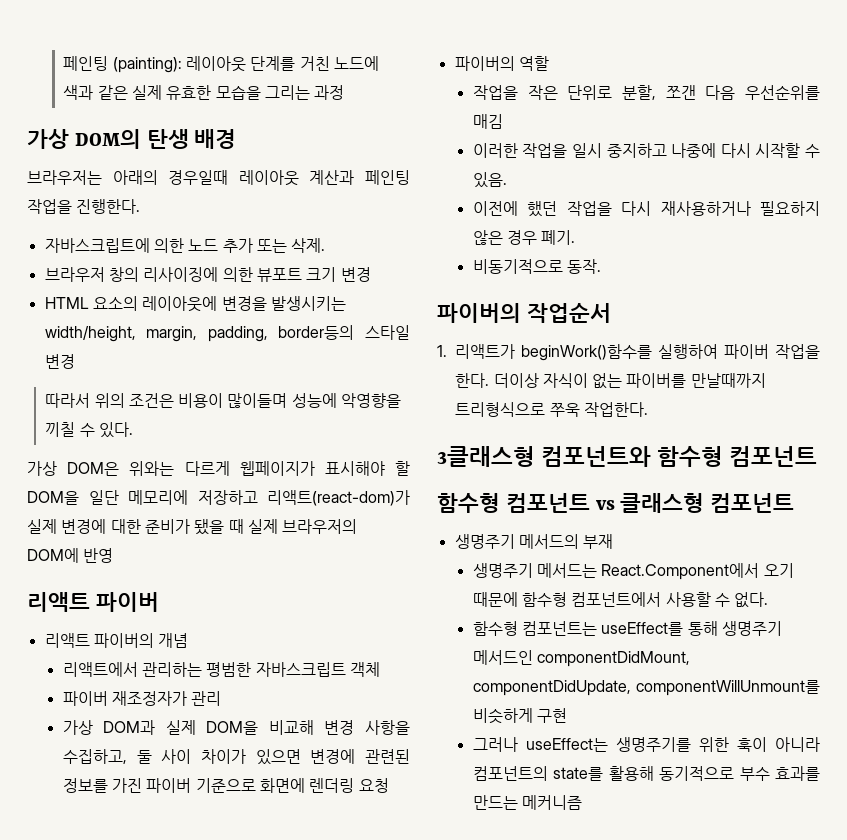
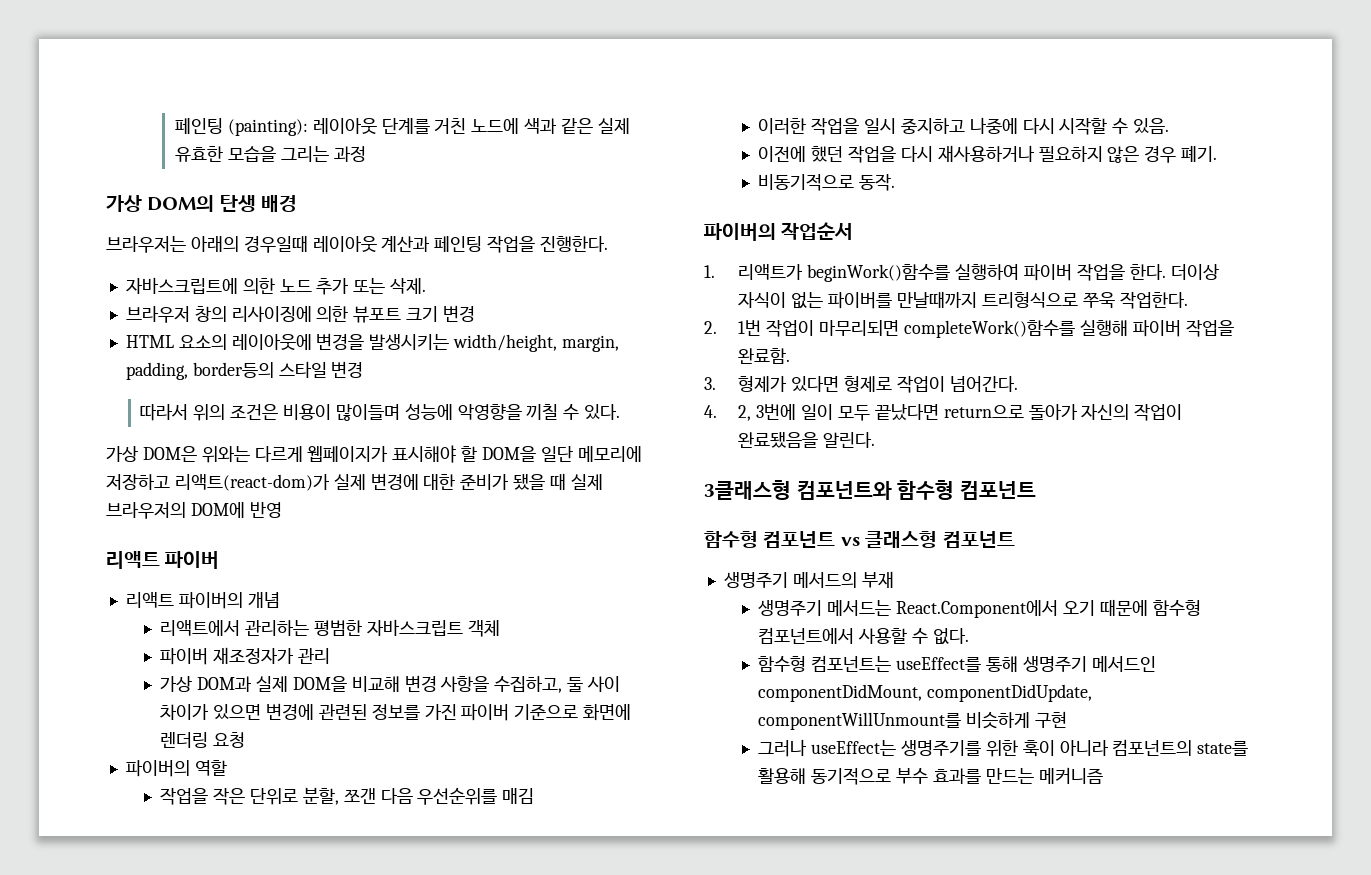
+ 2. 1번 작업이 마무리되면 completeWork()함수를 실행해 파이버 작업을 완료함.
+ 3. 형제가 있다면 형제로 작업이 넘어간다.
+ 4. 2, 3번에 일이 모두 끝났다면 return으로 돌아가 자신의 작업이 완료됐음을 알린다.

